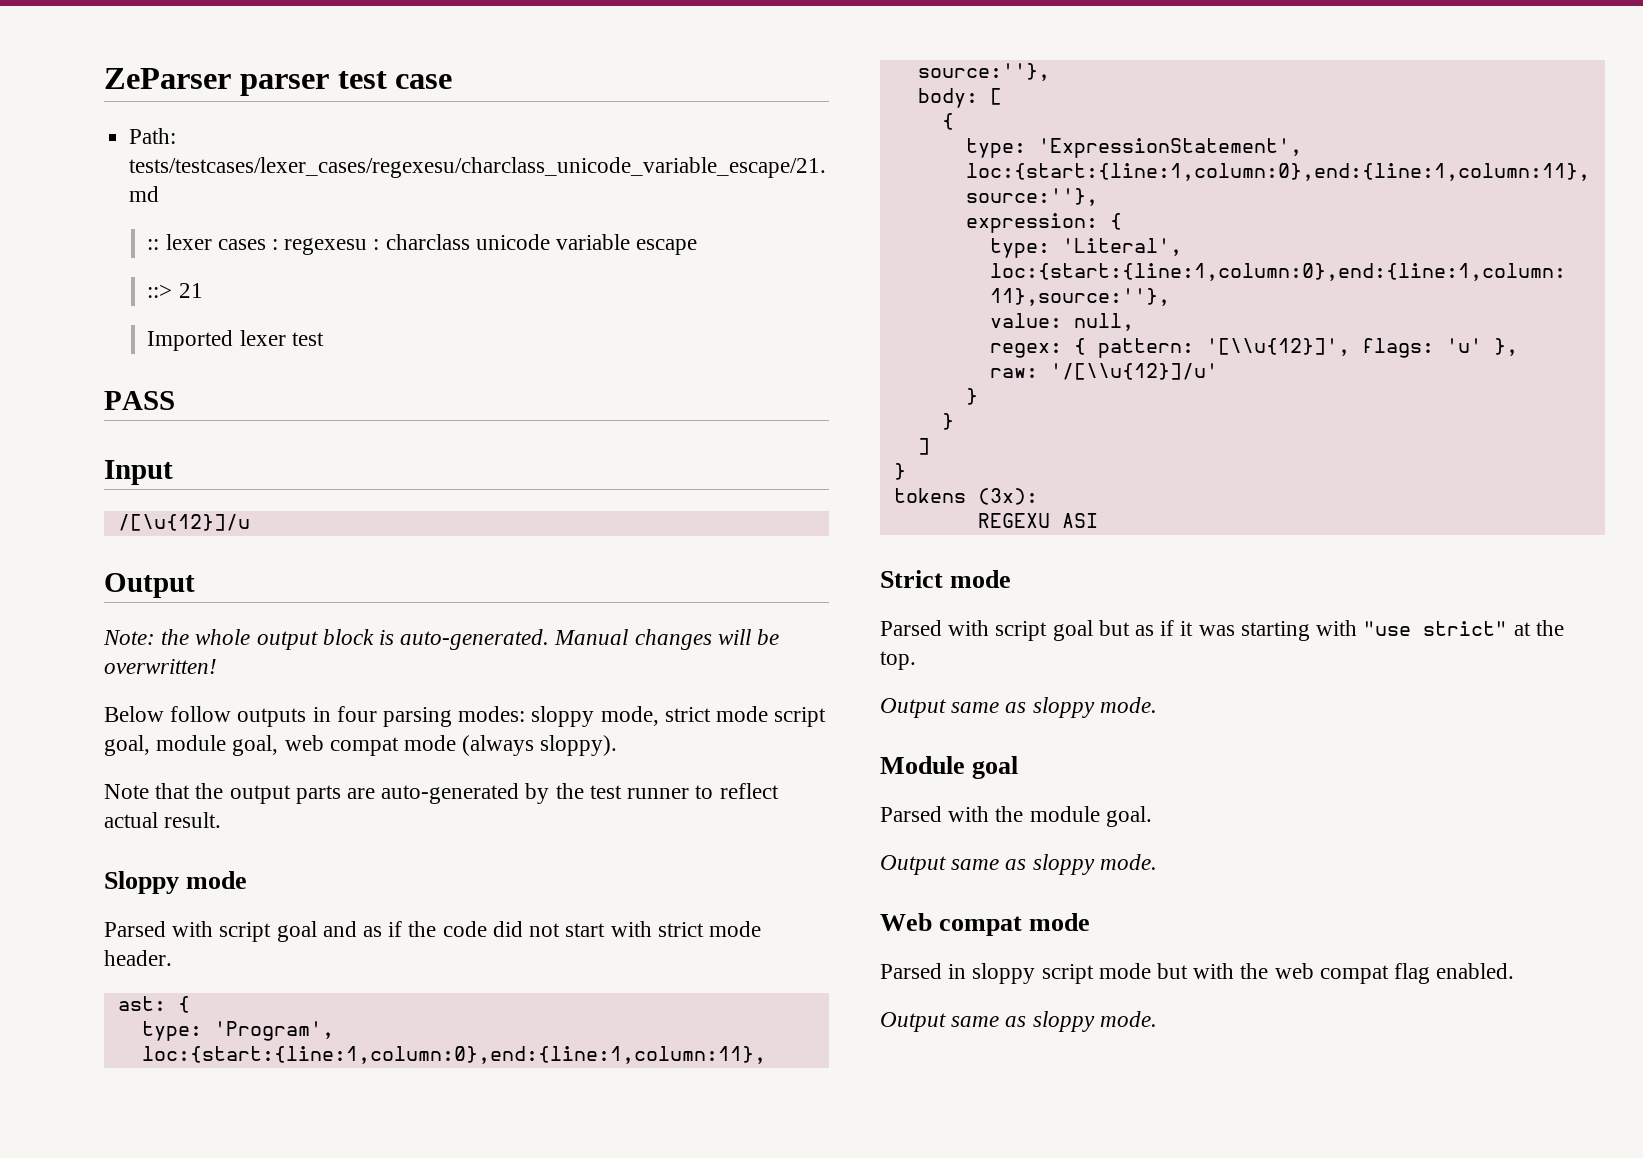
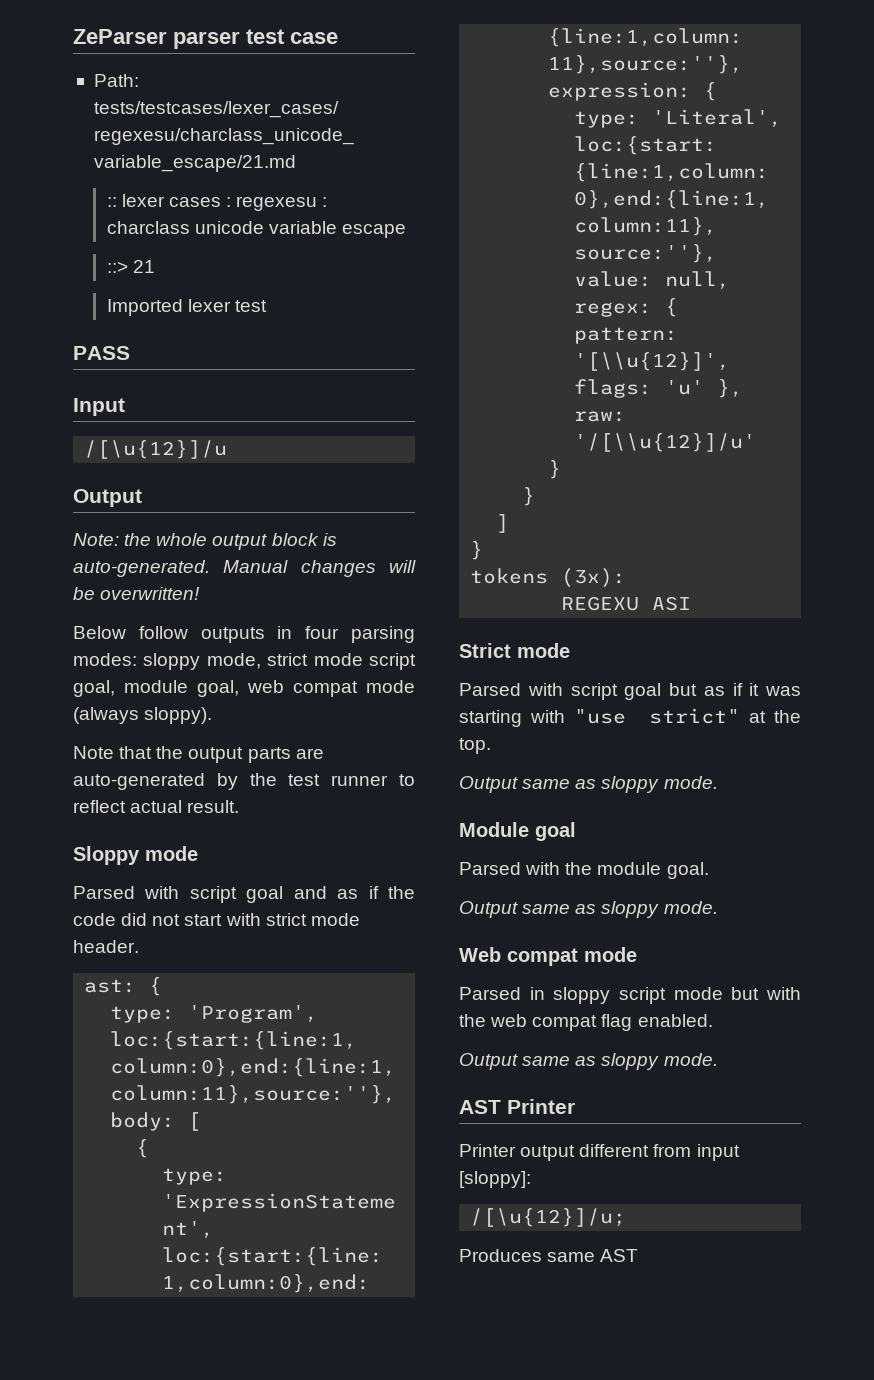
+ AST Printer
+ Printer output different from input [sloppy]:
+ /[\u{12}]/u;
+ Produces same AST

